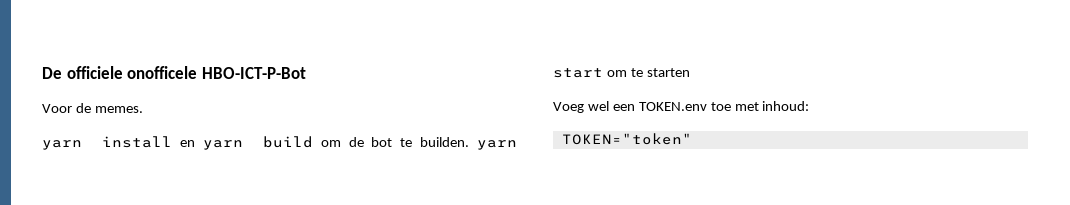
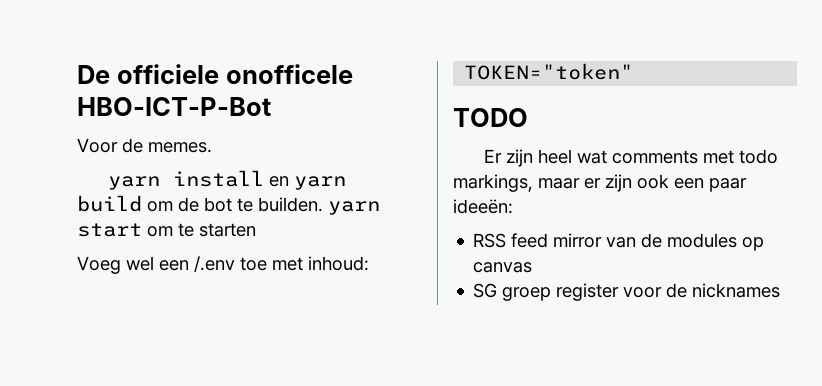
- Voeg wel een TOKEN.env toe met inhoud:
+ Voeg wel een /.env toe met inhoud:
+ TODO
+ Er zijn heel wat comments met todo markings, maar er zijn ook een paar ideeën:
+ RSS feed mirror van de modules op canvas
+ SG groep register voor de nicknames

